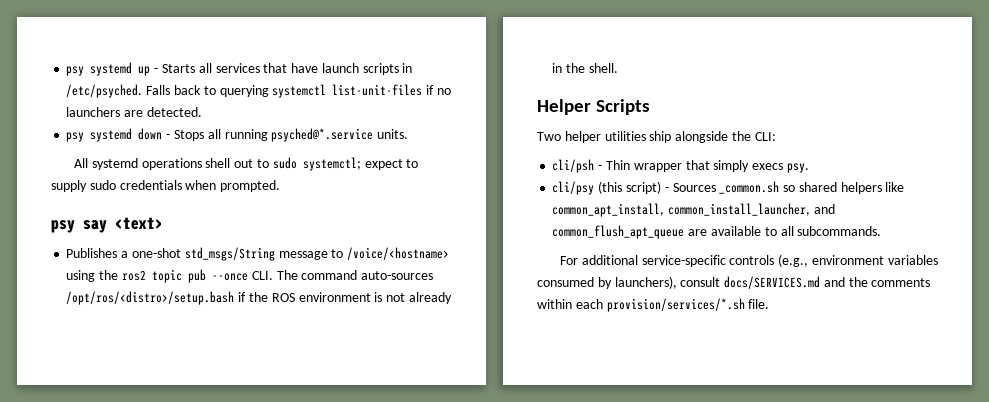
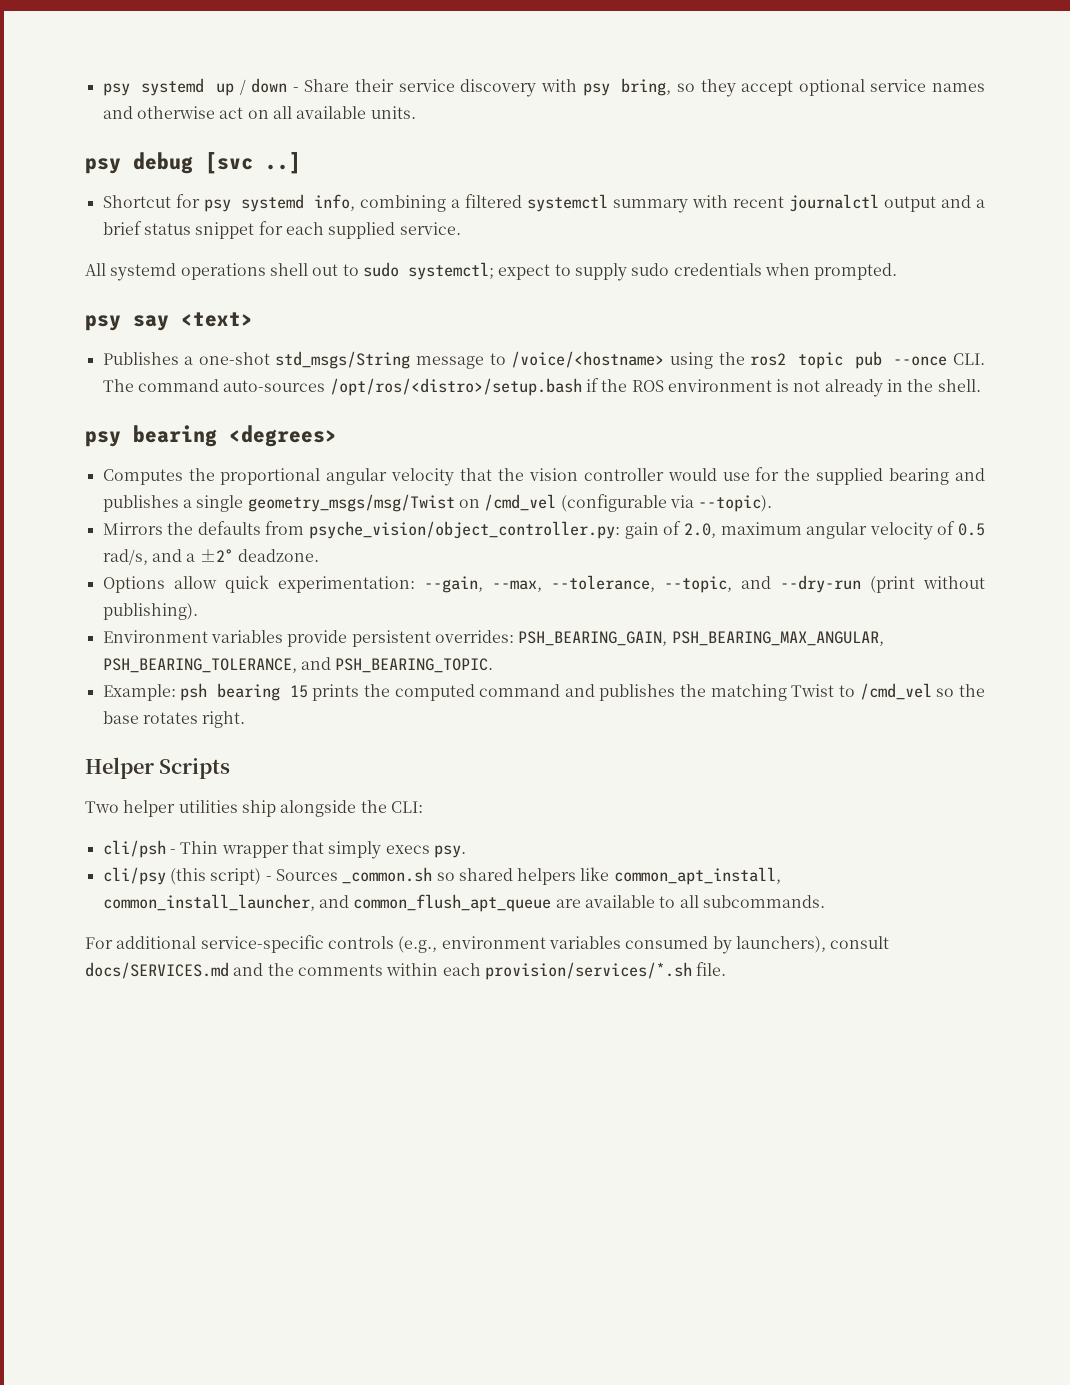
- psy systemd up - Starts all services that have launch scripts in /etc/psyched. Falls back to querying systemctl list-unit-files if no launchers are detected.
- psy systemd down - Stops all running psyched@*.service units.
+ psy systemd up / down - Share their service discovery with psy bring, so they accept optional service names and otherwise act on all available units.
+ psy debug [svc ..]
+ Shortcut for psy systemd info, combining a filtered systemctl summary with recent journalctl output and a brief status snippet for each supplied service.
+ psy bearing <degrees>
+ Computes the proportional angular velocity that the vision controller would use for the supplied bearing and publishes a single geometry_msgs/msg/Twist on /cmd_vel (configurable via --topic).
+ Mirrors the defaults from psyche_vision/object_controller.py: gain of 2.0, maximum angular velocity of 0.5 rad/s, and a ±2° deadzone.
+ Options allow quick experimentation: --gain, --max, --tolerance, --topic, and --dry-run (print without publishing).
+ Environment variables provide persistent overrides: PSH_BEARING_GAIN, PSH_BEARING_MAX_ANGULAR, PSH_BEARING_TOLERANCE, and PSH_BEARING_TOPIC.
+ Example: psh bearing 15 prints the computed command and publishes the matching Twist to /cmd_vel so the base rotates right.

